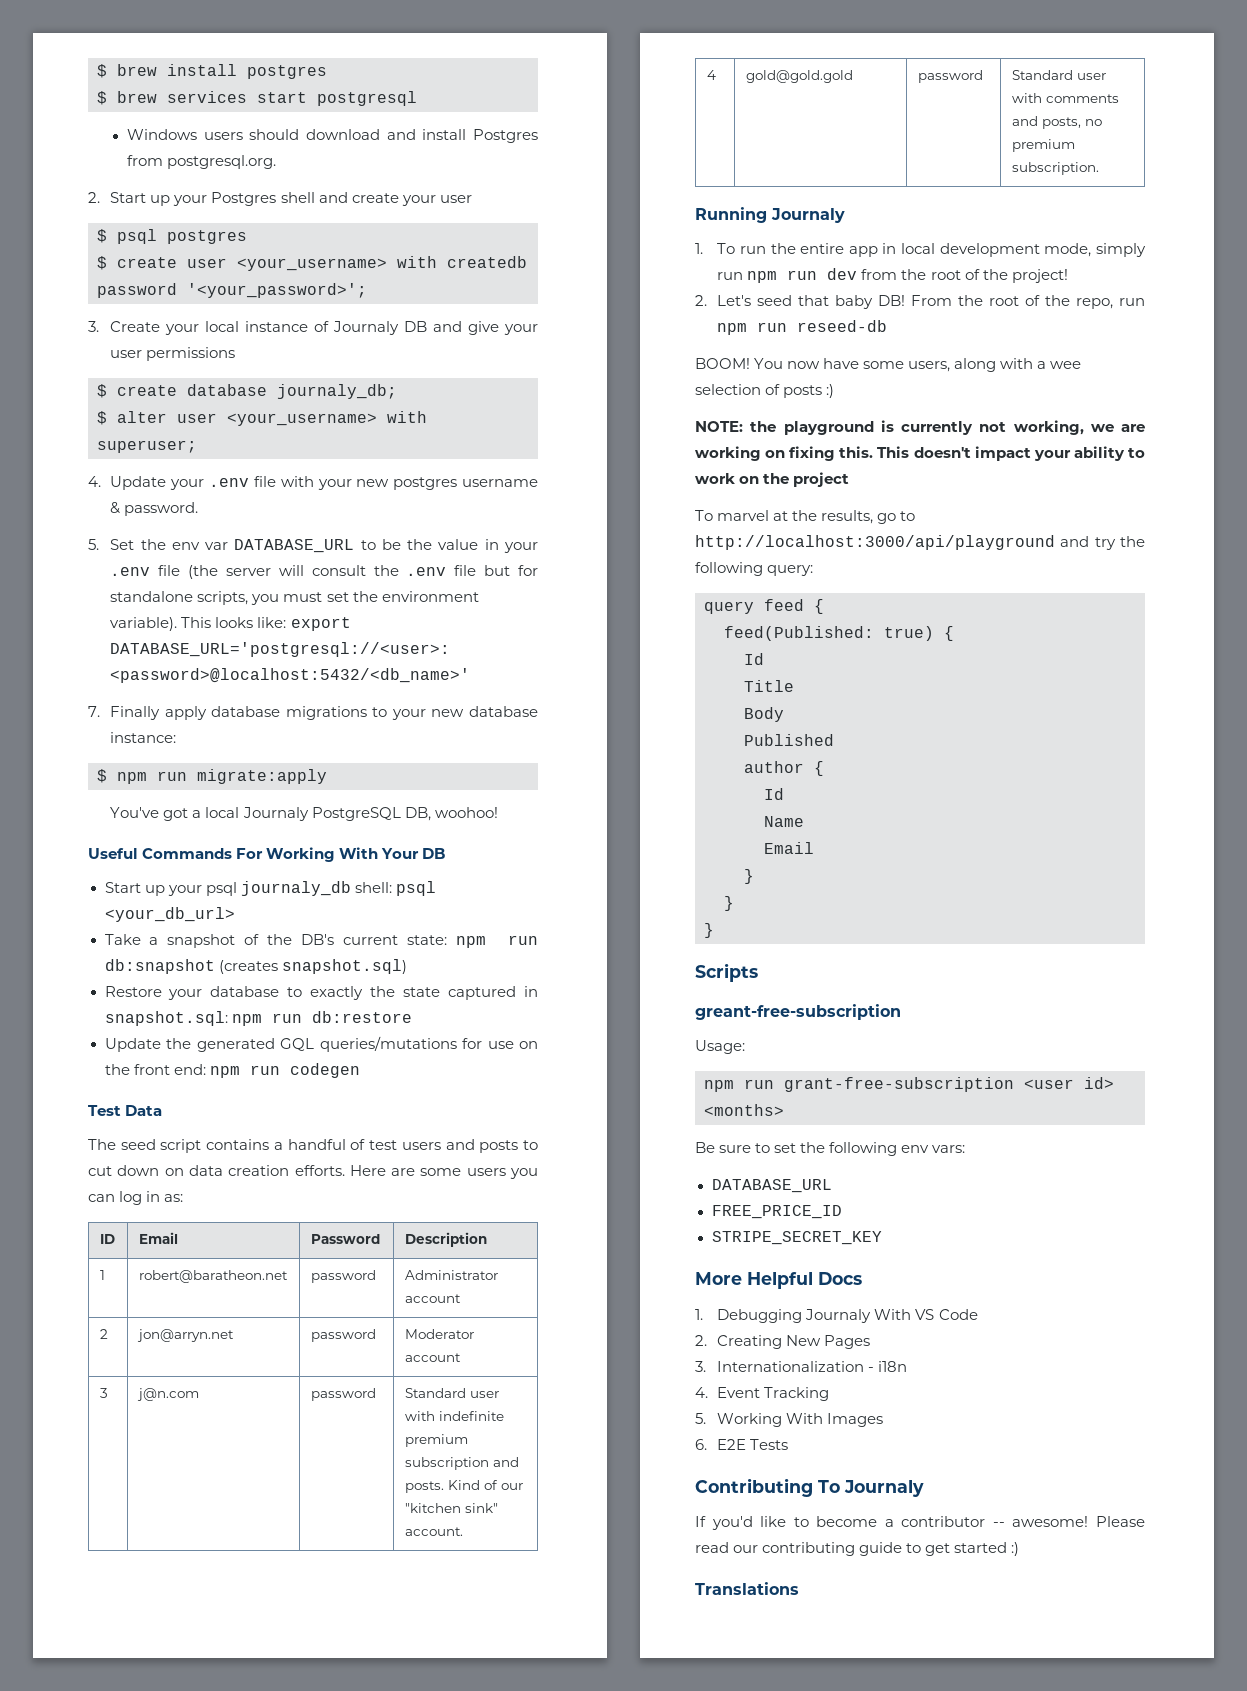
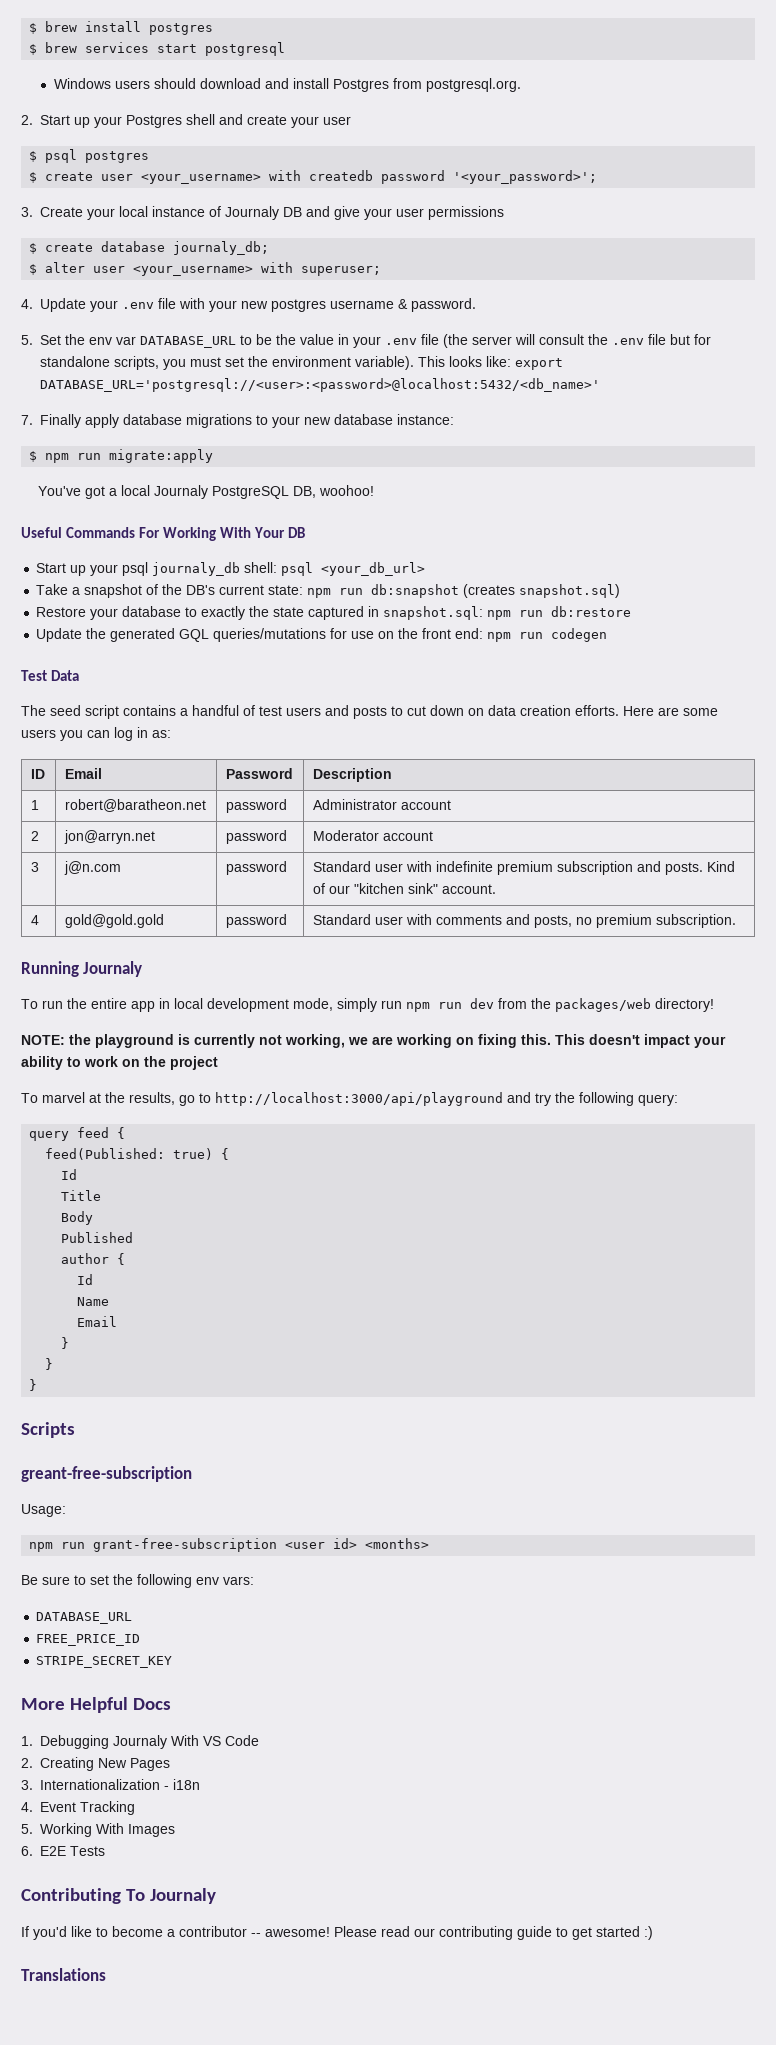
- 1. To run the entire app in local development mode, simply run npm run dev from the root of the project!
- 2. Let's seed that baby DB! From the root of the repo, run npm run reseed-db
- BOOM! You now have some users, along with a wee selection of posts :)
+ To run the entire app in local development mode, simply run npm run dev from the packages/web directory!

